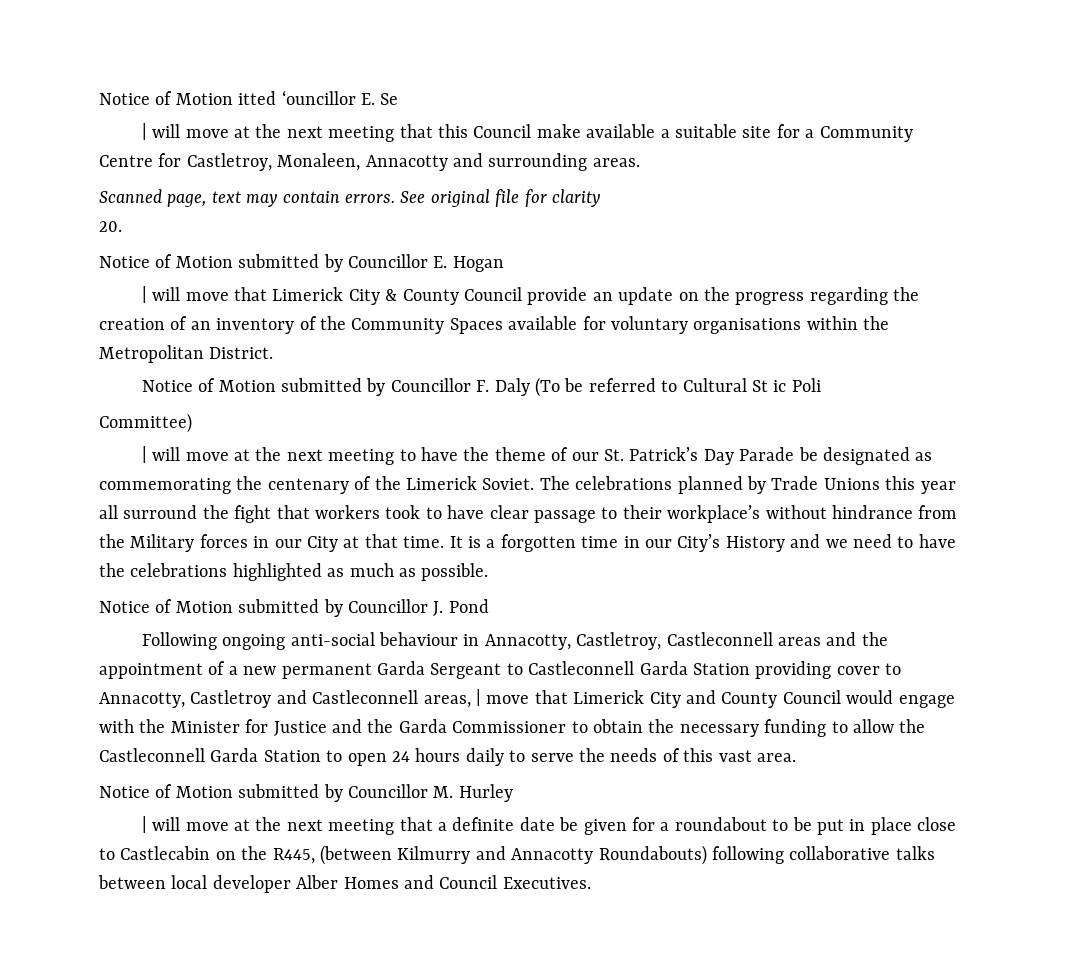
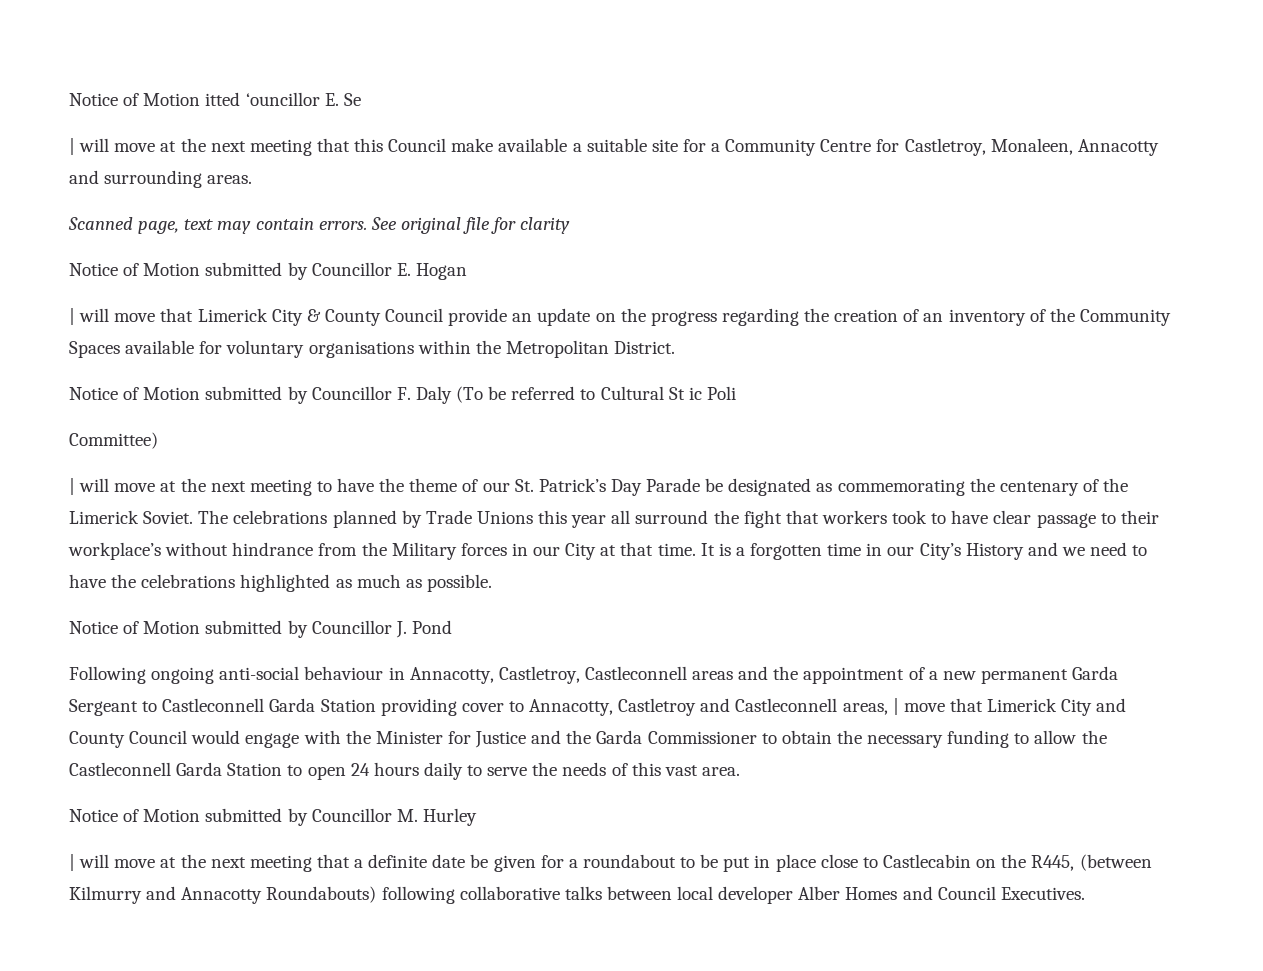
- 20.

